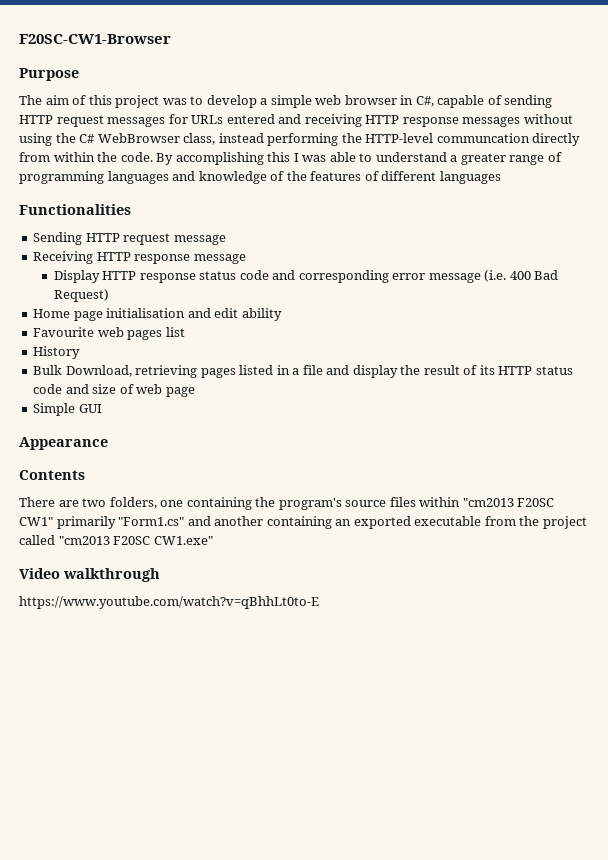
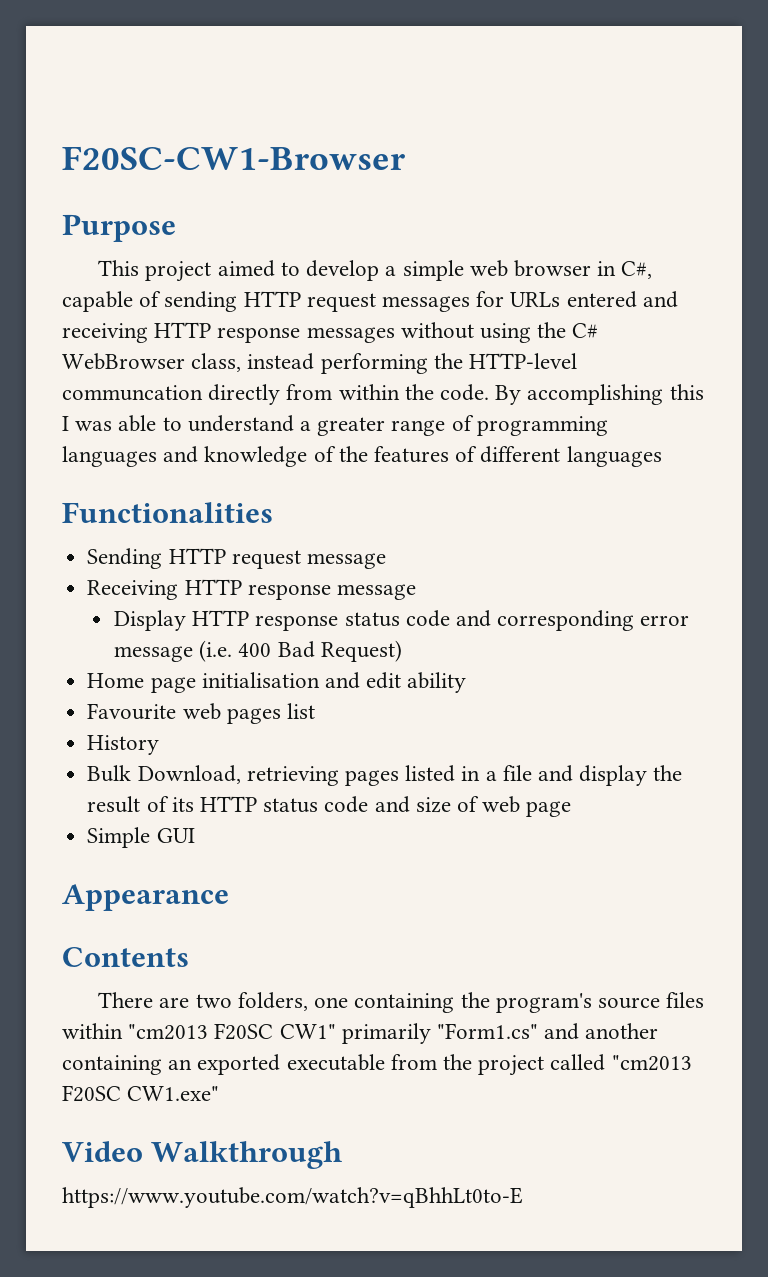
- The aim of this project was to develop a simple web browser in C#, capable of sending HTTP request messages for URLs entered and receiving HTTP response messages without using the C# WebBrowser class, instead performing the HTTP-level communcation directly from within the code.
+ This project aimed to develop a simple web browser in C#, capable of sending HTTP request messages for URLs entered and receiving HTTP response messages without using the C# WebBrowser class, instead performing the HTTP-level communcation directly from within the code.
- Video walkthrough
+ Video Walkthrough

